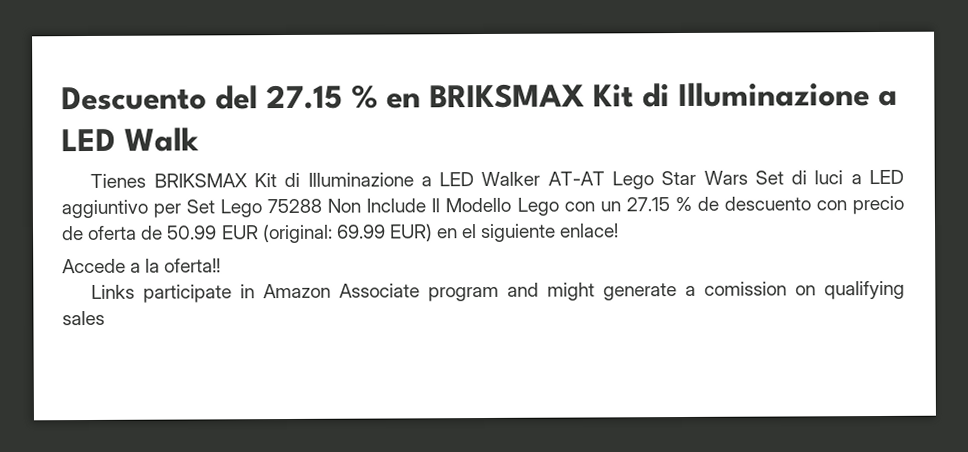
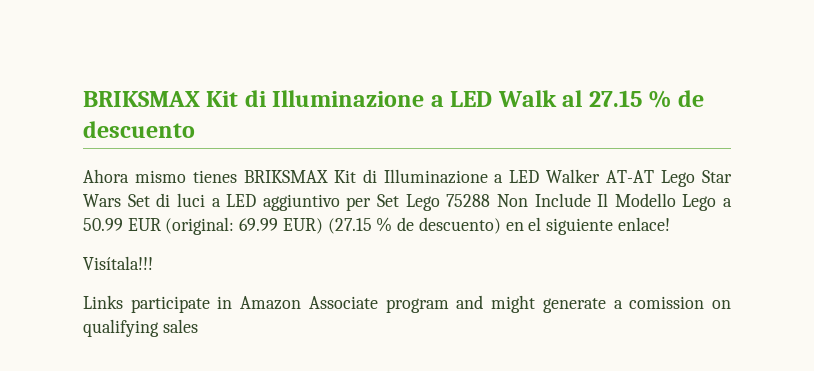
- Descuento del 27.15 % en BRIKSMAX Kit di Illuminazione a LED Walk
- Tienes BRIKSMAX Kit di Illuminazione a LED Walker AT-AT Lego Star Wars Set di luci a LED aggiuntivo per Set Lego 75288 Non Include Il Modello Lego con un 27.15 % de descuento con precio de oferta de 50.99 EUR (original: 69.99 EUR) en el siguiente enlace!
+ BRIKSMAX Kit di Illuminazione a LED Walk al 27.15 % de descuento
+ Ahora mismo tienes BRIKSMAX Kit di Illuminazione a LED Walker AT-AT Lego Star Wars Set di luci a LED aggiuntivo per Set Lego 75288 Non Include Il Modello Lego a 50.99 EUR (original: 69.99 EUR) (27.15 % de descuento) en el siguiente enlace!
- Accede a la oferta!!
+ Visítala!!!

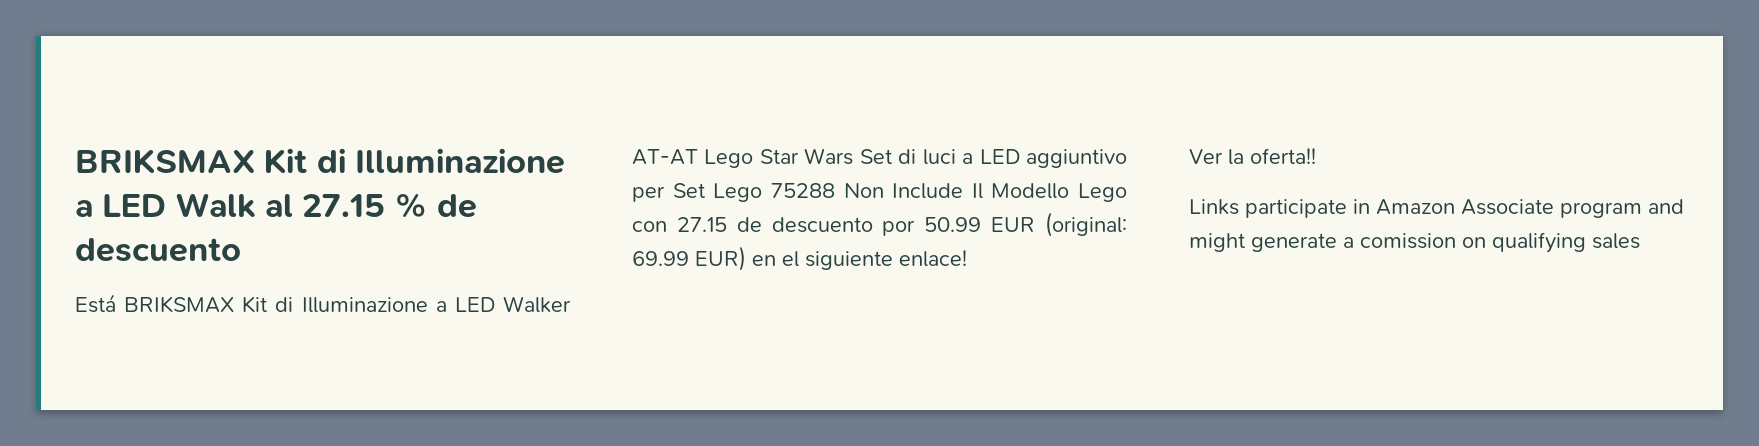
- Ahora mismo tienes BRIKSMAX Kit di Illuminazione a LED Walker AT-AT Lego Star Wars Set di luci a LED aggiuntivo per Set Lego 75288 Non Include Il Modello Lego a 50.99 EUR (original: 69.99 EUR) (27.15 % de descuento) en el siguiente enlace!
+ Está BRIKSMAX Kit di Illuminazione a LED Walker AT-AT Lego Star Wars Set di luci a LED aggiuntivo per Set Lego 75288 Non Include Il Modello Lego con 27.15 de descuento por 50.99 EUR (original: 69.99 EUR) en el siguiente enlace!
- Visítala!!!
+ Ver la oferta!!

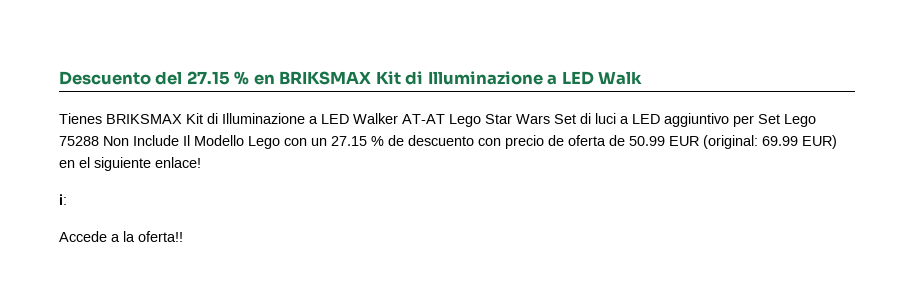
- BRIKSMAX Kit di Illuminazione a LED Walk al 27.15 % de descuento
- Está BRIKSMAX Kit di Illuminazione a LED Walker AT-AT Lego Star Wars Set di luci a LED aggiuntivo per Set Lego 75288 Non Include Il Modello Lego con 27.15 de descuento por 50.99 EUR (original: 69.99 EUR) en el siguiente enlace!
+ Descuento del 27.15 % en BRIKSMAX Kit di Illuminazione a LED Walk
+ Tienes BRIKSMAX Kit di Illuminazione a LED Walker AT-AT Lego Star Wars Set di luci a LED aggiuntivo per Set Lego 75288 Non Include Il Modello Lego con un 27.15 % de descuento con precio de oferta de 50.99 EUR (original: 69.99 EUR) en el siguiente enlace!
- Ver la oferta!!
+ ℹ:
+ Accede a la oferta!!
- Links participate in Amazon Associate program and might generate a comission on qualifying sales

